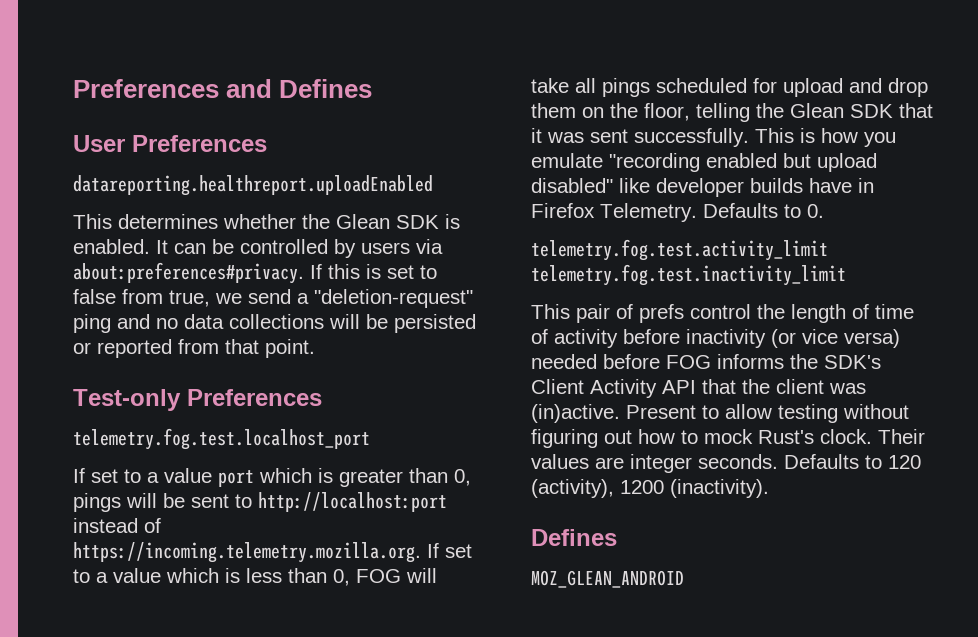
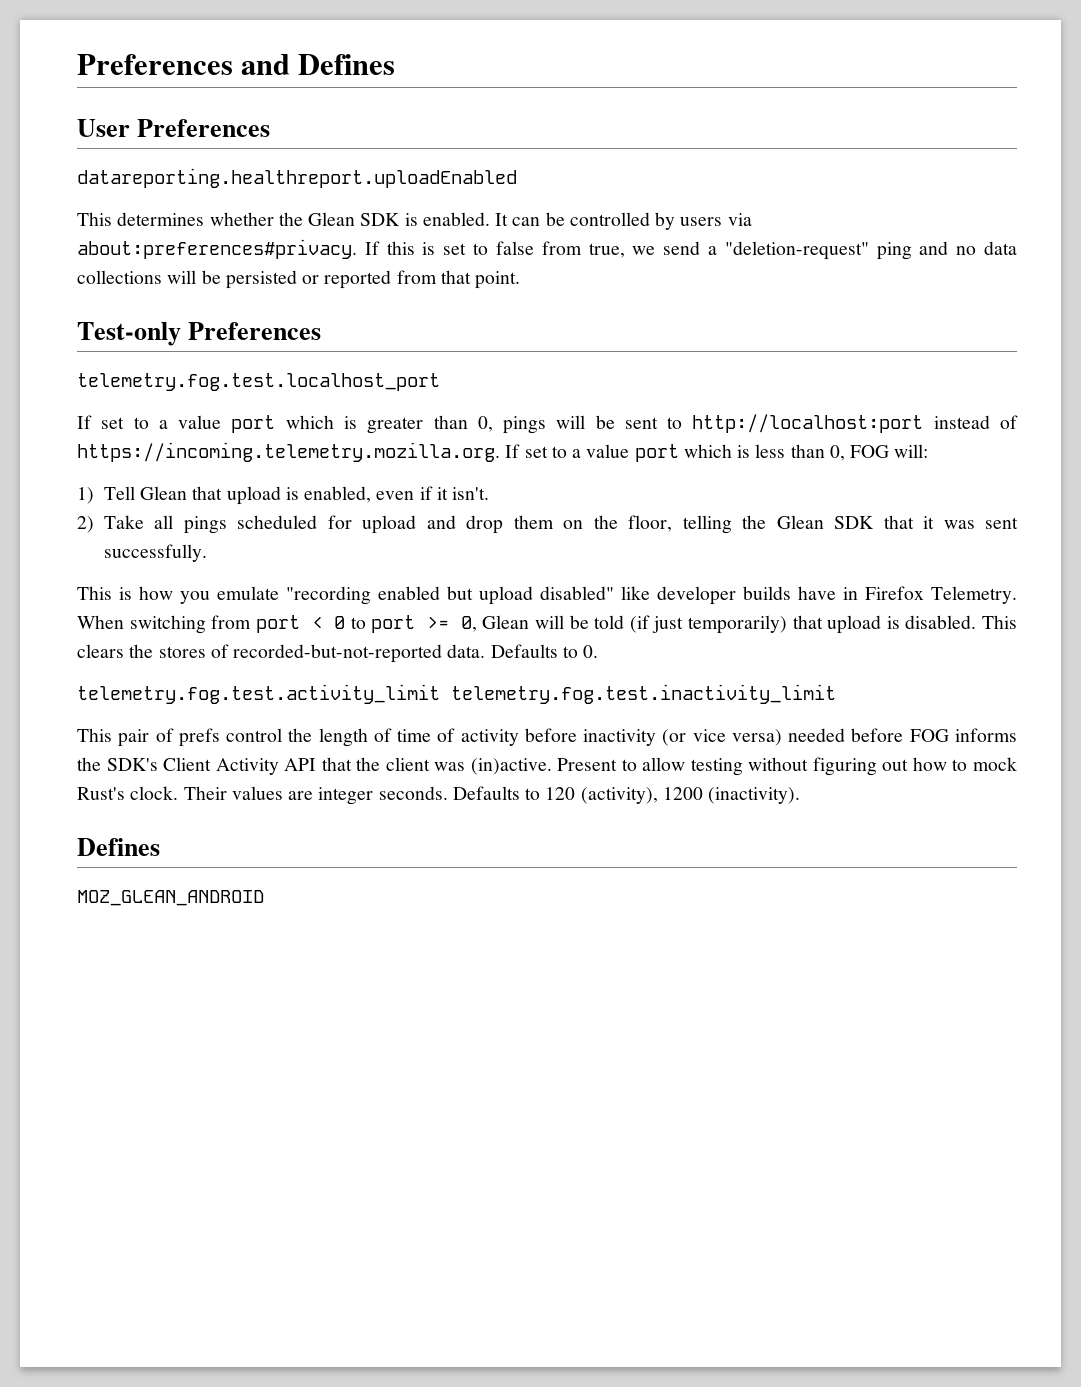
- If set to a value port which is greater than 0, pings will be sent to http://localhost:port instead of https://incoming.telemetry.mozilla.org. If set to a value which is less than 0, FOG will take all pings scheduled for upload and drop them on the floor, telling the Glean SDK that it was sent successfully. This is how you emulate "recording enabled but upload disabled" like developer builds have in Firefox Telemetry.
+ If set to a value port which is greater than 0, pings will be sent to http://localhost:port instead of https://incoming.telemetry.mozilla.org. If set to a value port which is less than 0, FOG will:
+ 1) Tell Glean that upload is enabled, even if it isn't.
+ 2) Take all pings scheduled for upload and drop them on the floor, telling the Glean SDK that it was sent successfully.
+ This is how you emulate "recording enabled but upload disabled" like developer builds have in Firefox Telemetry.
+ When switching from port < 0 to port >= 0, Glean will be told (if just temporarily) that upload is disabled. This clears the stores of recorded-but-not-reported data.

